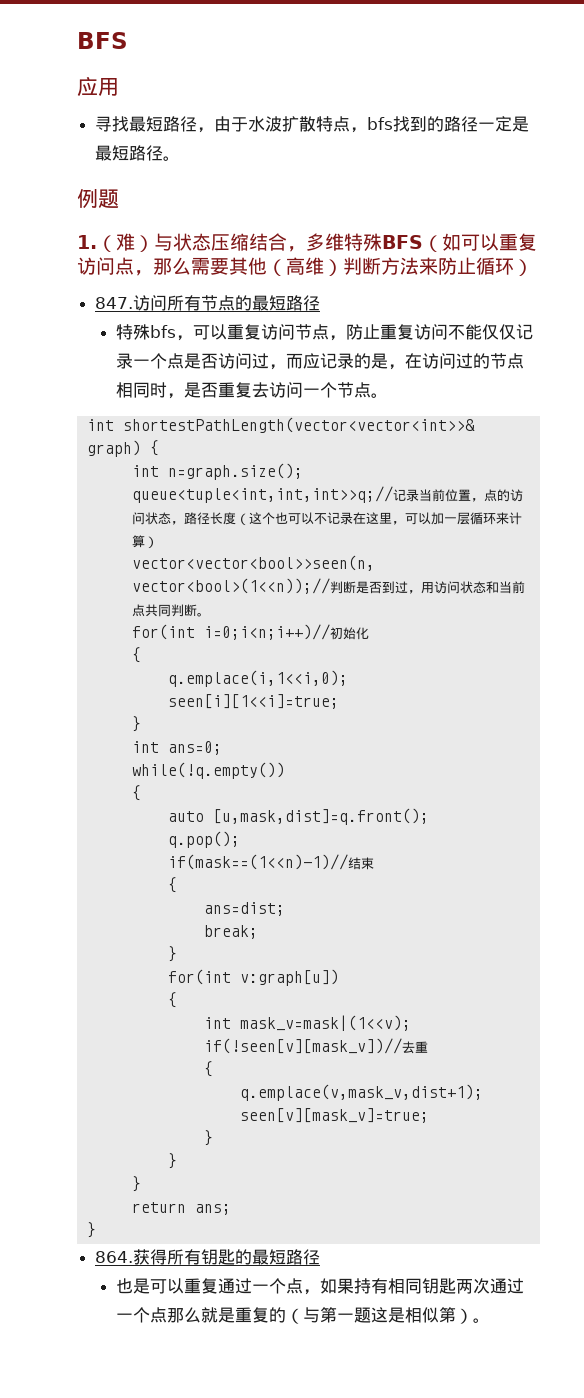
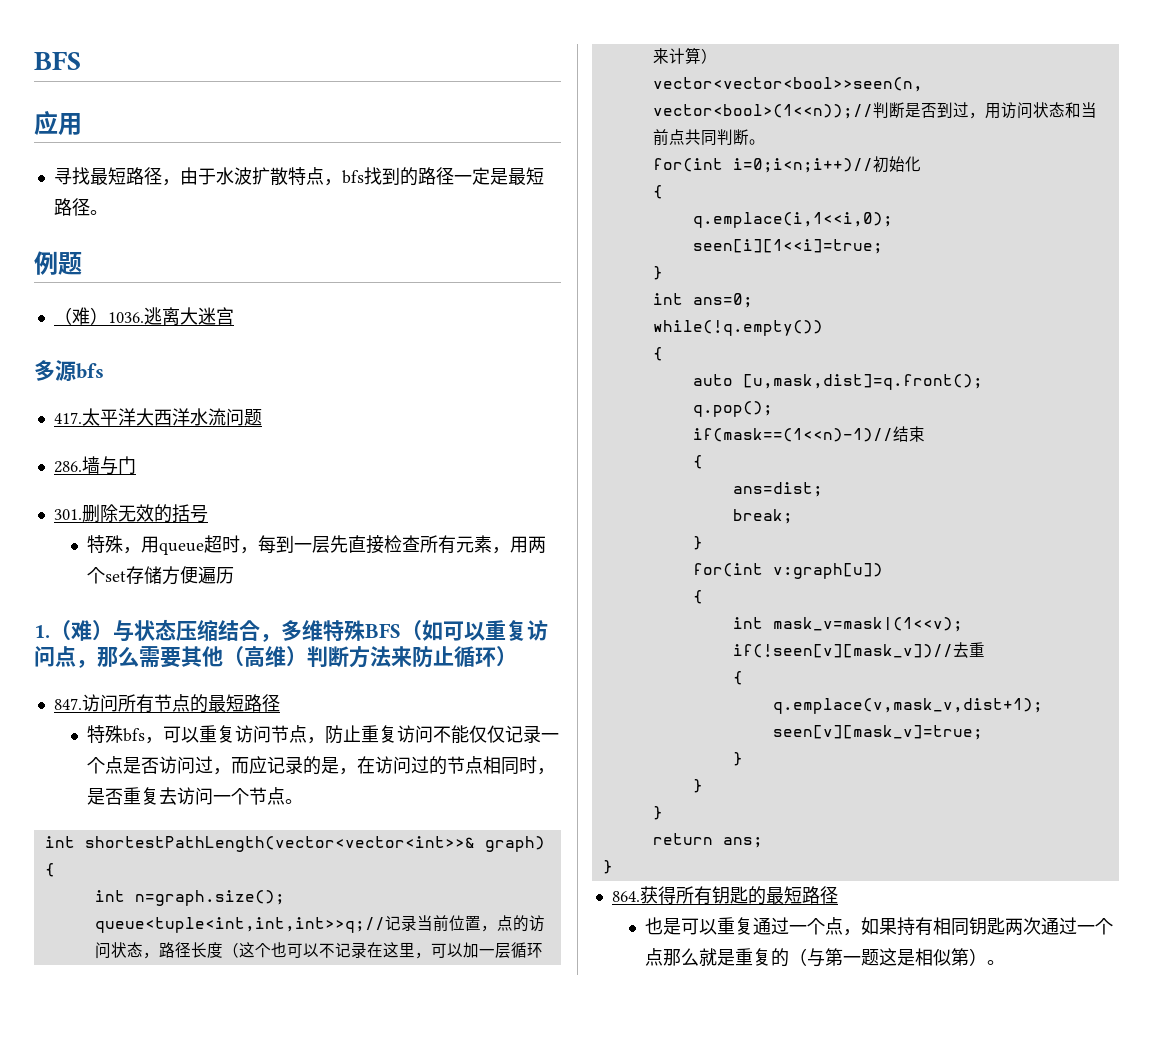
+ （难）1036.逃离大迷宫
+ 多源bfs
+ 417.太平洋大西洋水流问题
+ 286.墙与门
+ 301.删除无效的括号
+ 特殊，用queue超时，每到一层先直接检查所有元素，用两个set存储方便遍历

